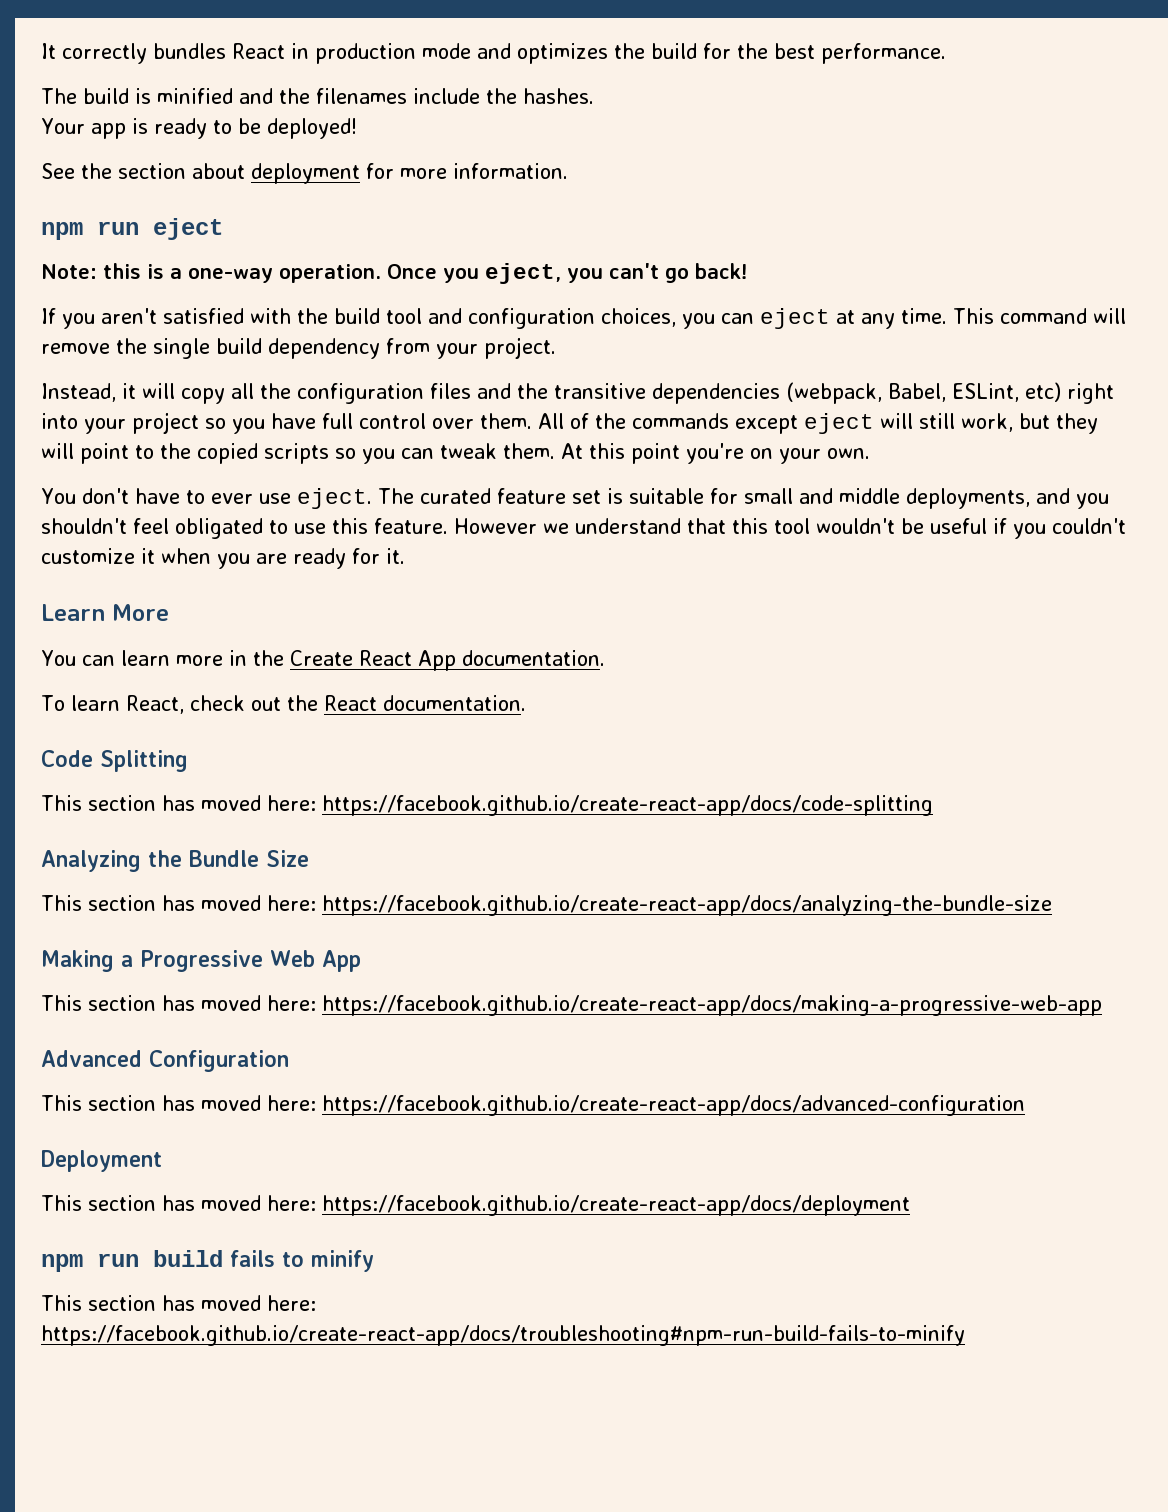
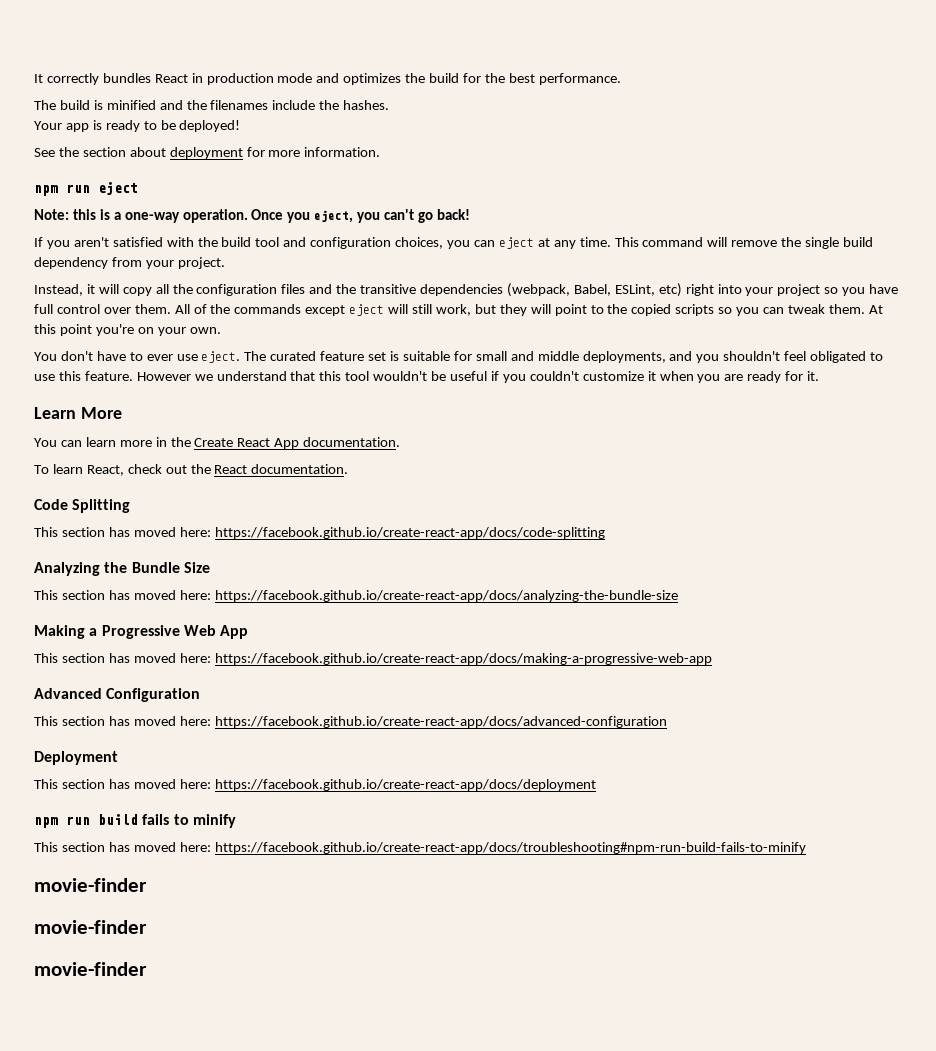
  This section has moved here: https://facebook.github.io/create-react-app/docs/troubleshooting#npm-run-build-fails-to-minify
+ movie-finder
+ movie-finder
+ movie-finder

